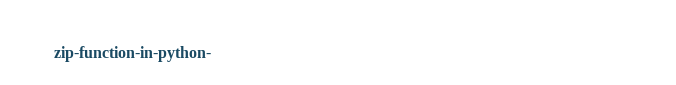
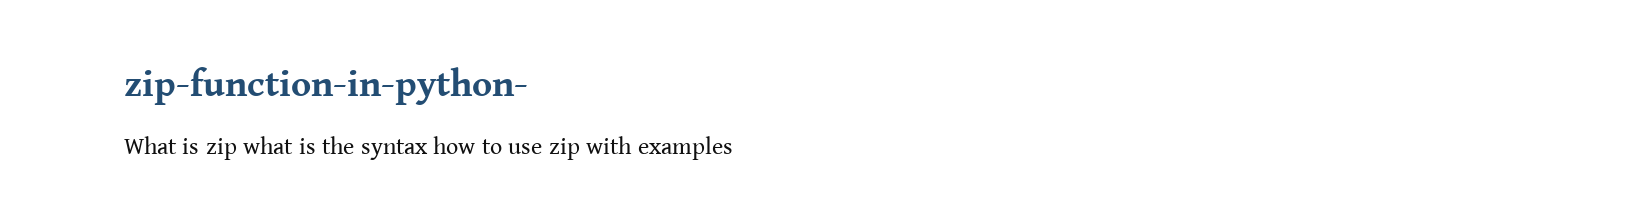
+ What is zip what is the syntax how to use zip with examples

